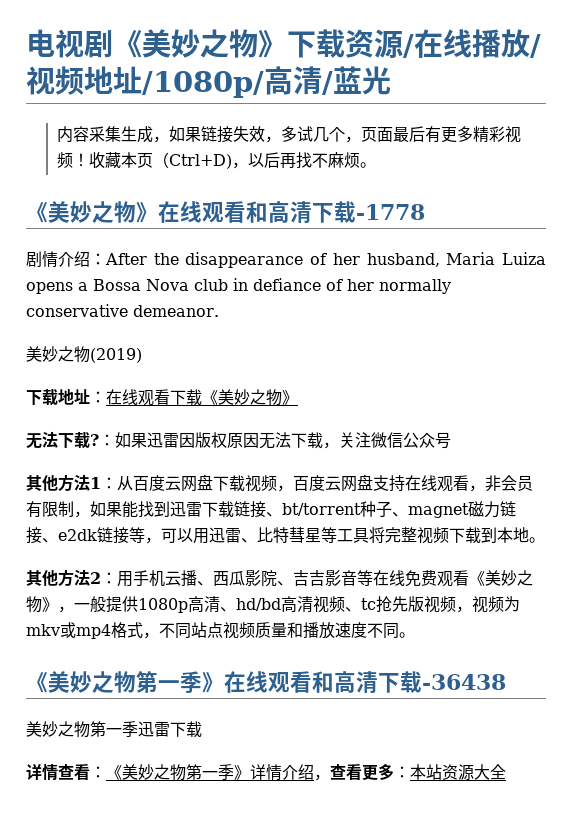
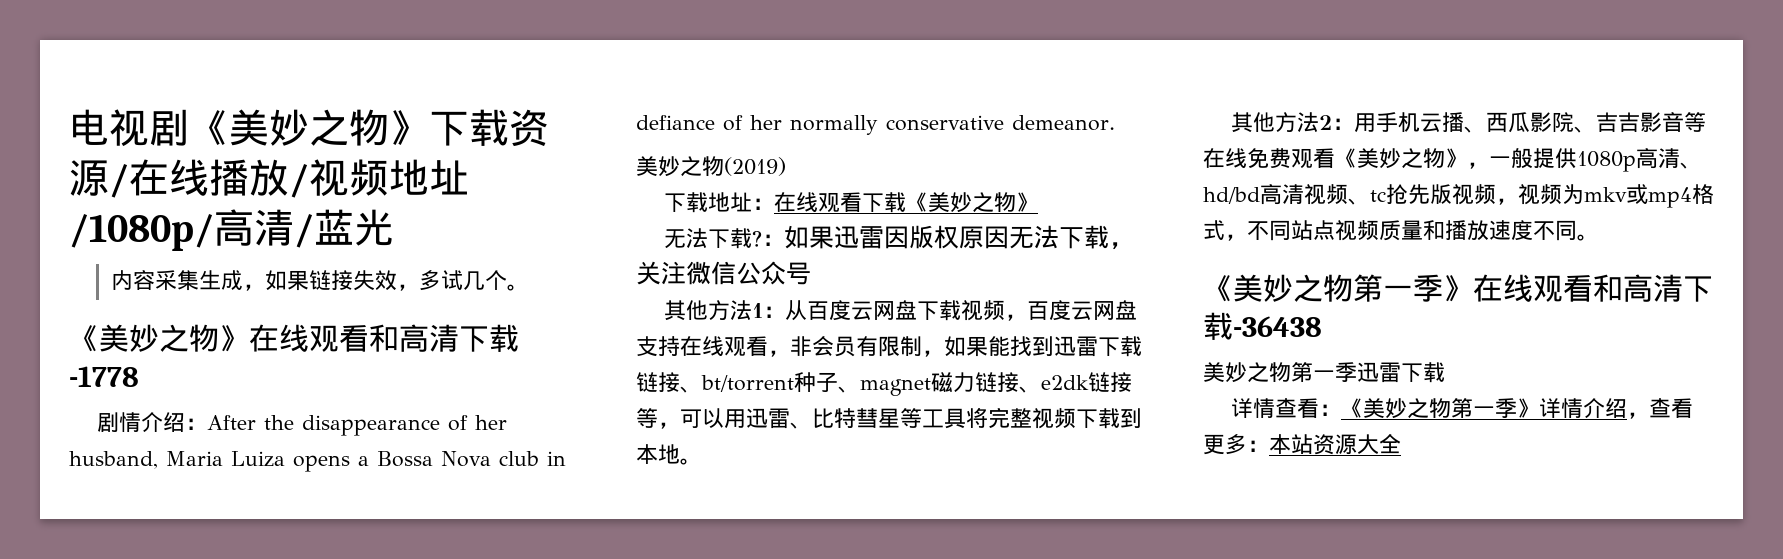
- 内容采集生成，如果链接失效，多试几个，页面最后有更多精彩视频！收藏本页（Ctrl+D)，以后再找不麻烦。
+ 内容采集生成，如果链接失效，多试几个。

